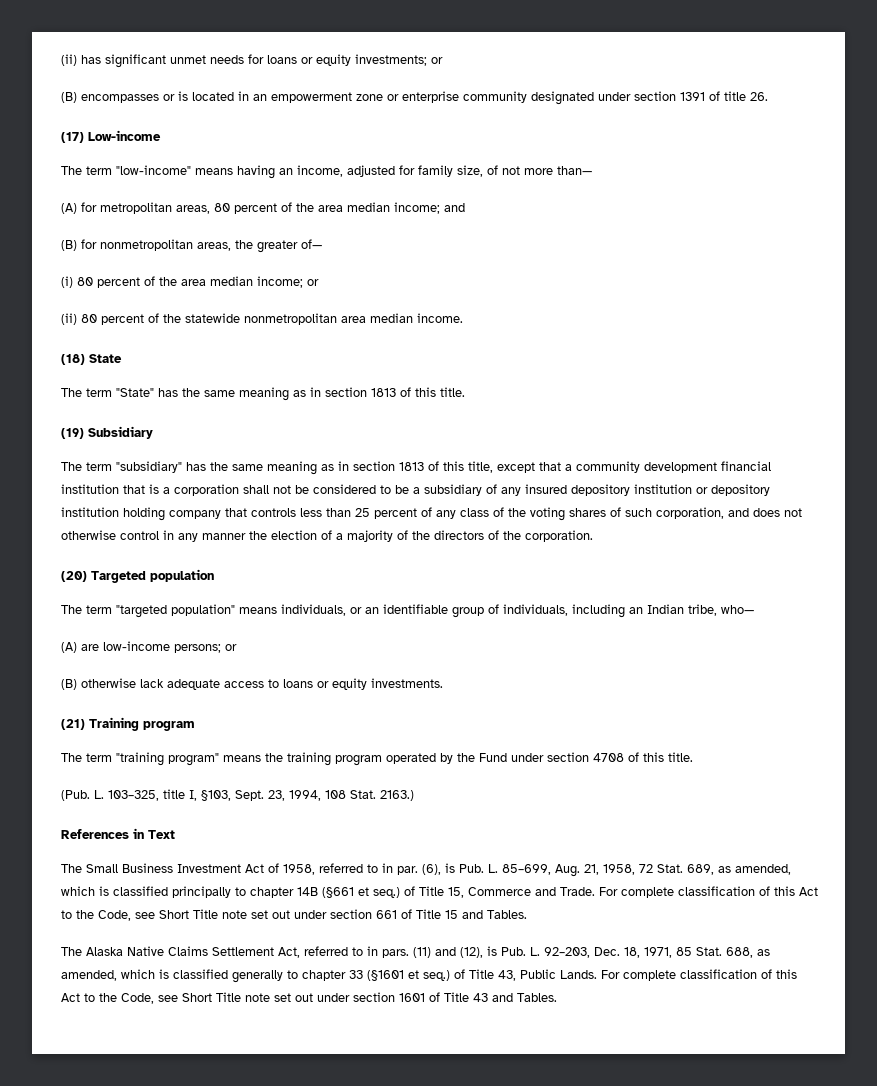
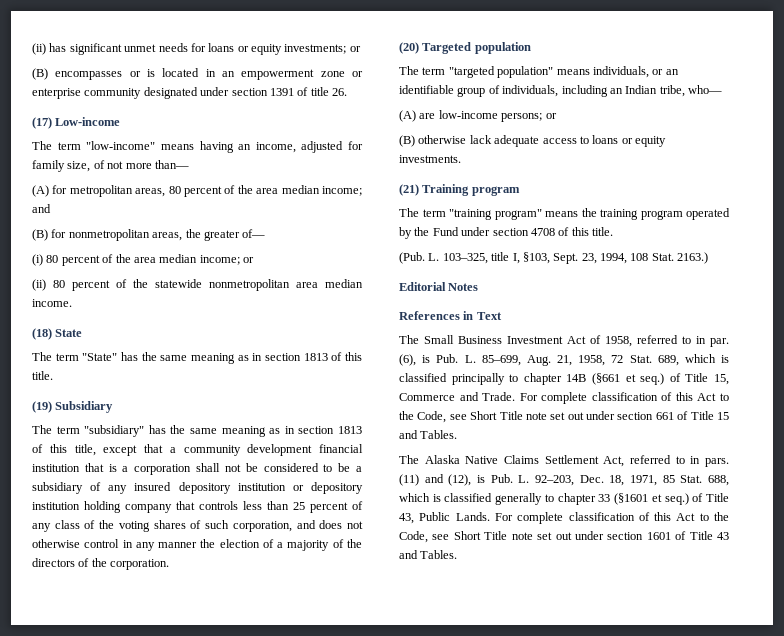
+ Editorial Notes
- 689, as amended, which is classified principally to chapter 14B (§661 et seq.) of Title 15, Commerce and Trade.
+ 689, which is classified principally to chapter 14B (§661 et seq.) of Title 15, Commerce and Trade.
- 688, as amended, which is classified generally to chapter 33 (§1601 et seq.) of Title 43, Public Lands.
+ 688, which is classified generally to chapter 33 (§1601 et seq.) of Title 43, Public Lands.

